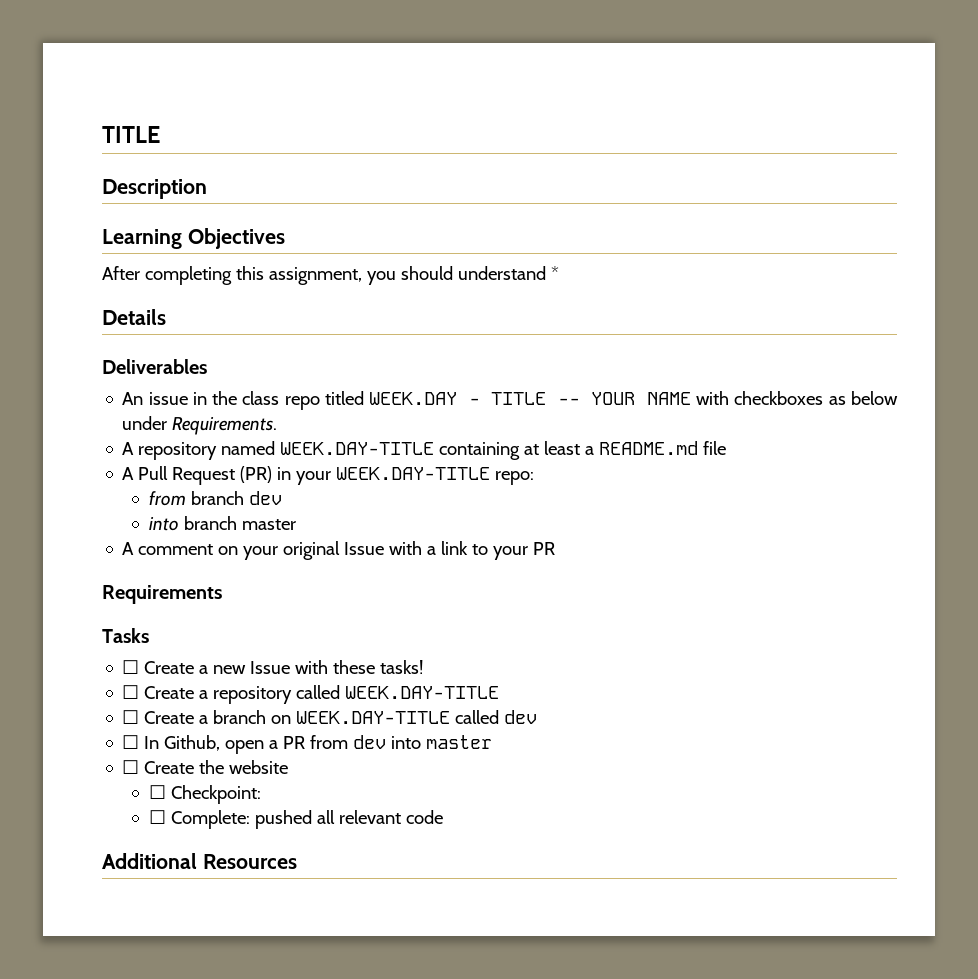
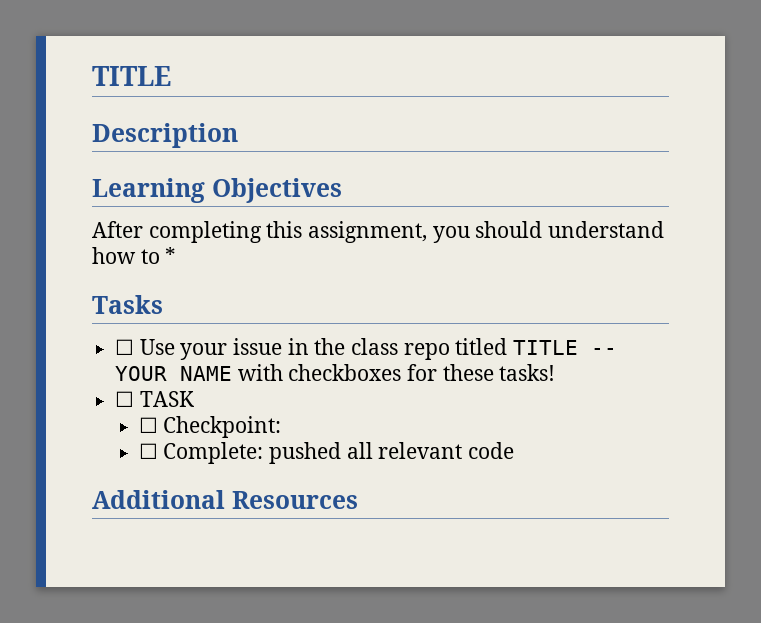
- After completing this assignment, you should understand *
+ After completing this assignment, you should understand how to *
- Details
- Deliverables
- An issue in the class repo titled WEEK.DAY - TITLE -- YOUR NAME with checkboxes as below under Requirements.
- A repository named WEEK.DAY-TITLE containing at least a README.md file
- A Pull Request (PR) in your WEEK.DAY-TITLE repo:
- from branch dev
- into branch master
- A comment on your original Issue with a link to your PR
- Requirements
  Tasks
- ☐ Create a new Issue with these tasks!
- ☐ Create a repository called WEEK.DAY-TITLE
- ☐ Create a branch on WEEK.DAY-TITLE called dev
- ☐ In Github, open a PR from dev into master
- ☐ Create the website
+ ☐ Use your issue in the class repo titled TITLE -- YOUR NAME with checkboxes for these tasks!
+ ☐ TASK

